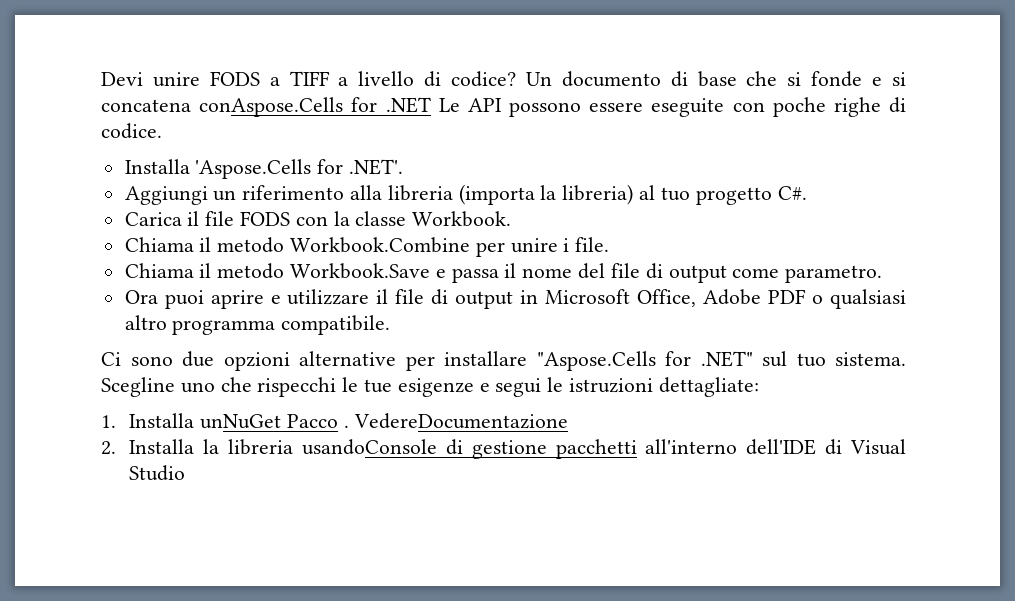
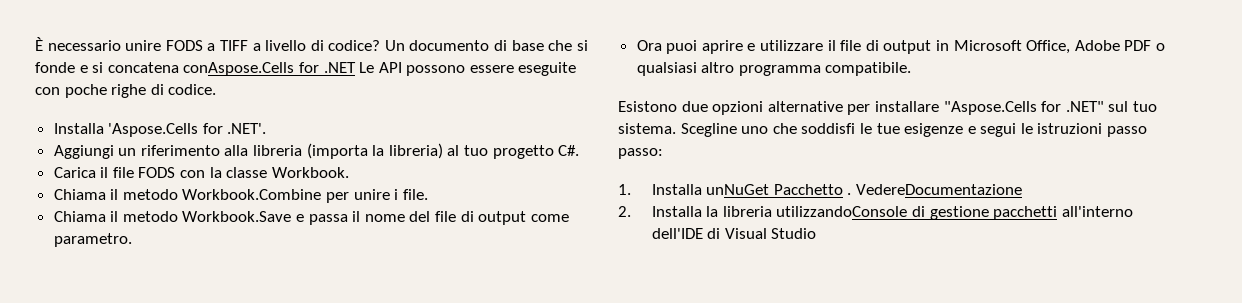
- Devi unire FODS a TIFF a livello di codice?
+ È necessario unire FODS a TIFF a livello di codice?
- Ci sono due opzioni alternative per installare "Aspose.Cells for .NET" sul tuo sistema.
+ Esistono due opzioni alternative per installare "Aspose.Cells for .NET" sul tuo sistema.
- Scegline uno che rispecchi le tue esigenze e segui le istruzioni dettagliate:
+ Scegline uno che soddisfi le tue esigenze e segui le istruzioni passo passo:
- 1. Installa unNuGet Pacco .
+ 1. Installa unNuGet Pacchetto .
- 2. Installa la libreria usandoConsole di gestione pacchetti all'interno dell'IDE di Visual Studio
+ 2. Installa la libreria utilizzandoConsole di gestione pacchetti all'interno dell'IDE di Visual Studio

